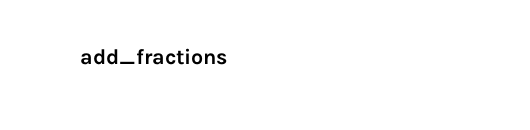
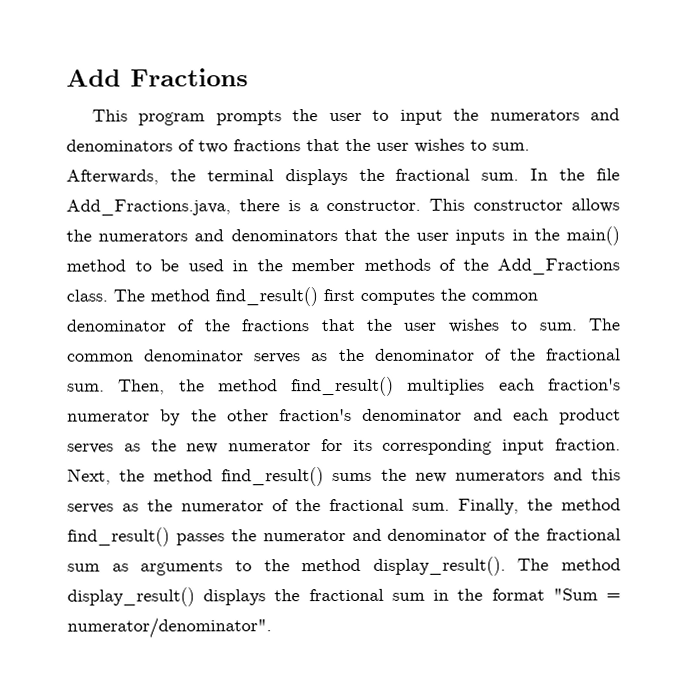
- add_fractions
+ Add Fractions
+ This program prompts the user to input the numerators and denominators of two fractions that the user wishes to sum. Afterwards, the terminal displays the fractional sum. In the file Add_Fractions.java, there is a constructor. This constructor allows the numerators and denominators that the user inputs in the main() method to be used in the member methods of the Add_Fractions class. The method find_result() first computes the common denominator of the fractions that the user wishes to sum. The common denominator serves as the denominator of the fractional sum. Then, the method find_result() multiplies each fraction's numerator by the other fraction's denominator and each product serves as the new numerator for its corresponding input fraction. Next, the method find_result() sums the new numerators and this serves as the numerator of the fractional sum. Finally, the method find_result() passes the numerator and denominator of the fractional sum as arguments to the method display_result(). The method display_result() displays the fractional sum in the format "Sum = numerator/denominator".

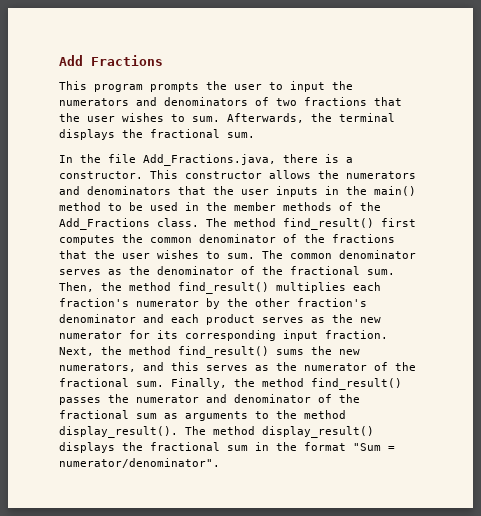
- Afterwards, the terminal displays the fractional sum. In the file Add_Fractions.java, there is a constructor.
+ Afterwards, the terminal displays the fractional sum.
+ In the file Add_Fractions.java, there is a constructor.
- Next, the method find_result() sums the new numerators and this serves as the numerator of the fractional sum.
+ Next, the method find_result() sums the new numerators, and this serves as the numerator of the fractional sum.

